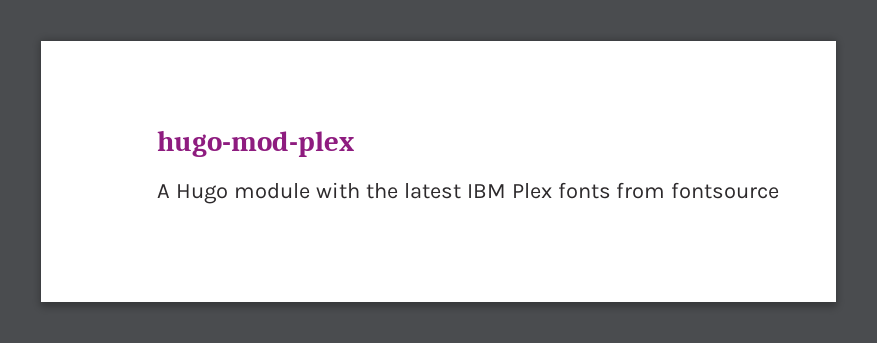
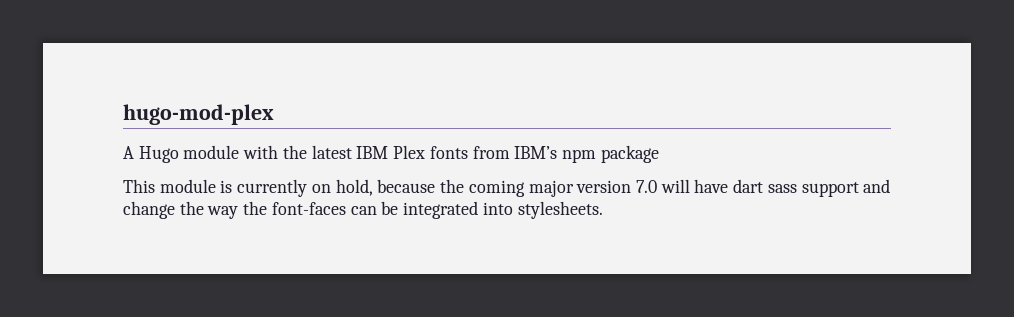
- A Hugo module with the latest IBM Plex fonts from fontsource
+ A Hugo module with the latest IBM Plex fonts from IBM’s npm package
+ This module is currently on hold, because the coming major version 7.0 will have dart sass support and change the way the font-faces can be integrated into stylesheets.

